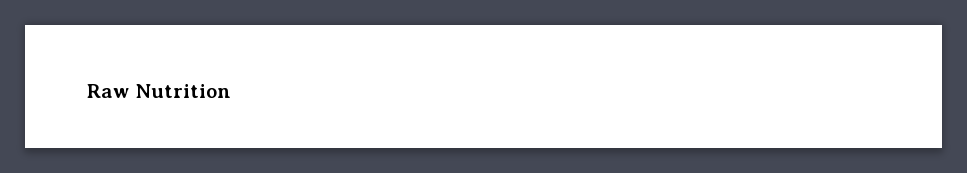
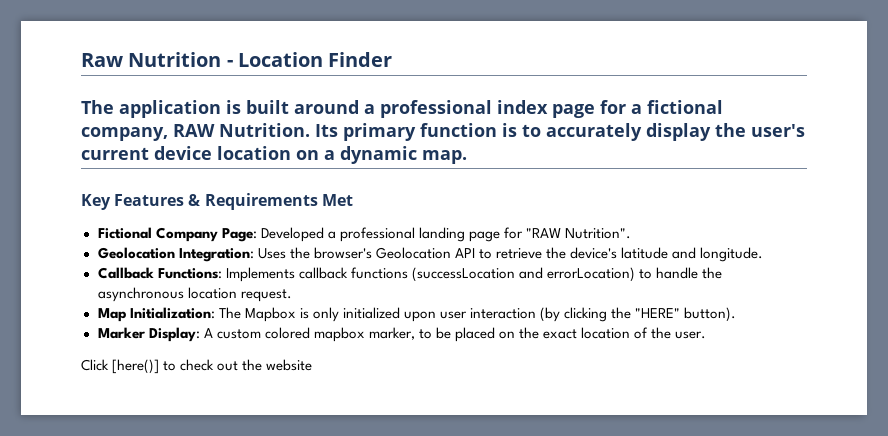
- Raw Nutrition
+ Raw Nutrition - Location Finder
+ The application is built around a professional index page for a fictional company, RAW Nutrition. Its primary function is to accurately display the user's current device location on a dynamic map.
+ Key Features & Requirements Met
+ Fictional Company Page: Developed a professional landing page for "RAW Nutrition".
+ Geolocation Integration: Uses the browser's Geolocation API to retrieve the device's latitude and longitude.
+ Callback Functions: Implements callback functions (successLocation and errorLocation) to handle the asynchronous location request.
+ Map Initialization: The Mapbox is only initialized upon user interaction (by clicking the "HERE" button).
+ Marker Display: A custom colored mapbox marker, to be placed on the exact location of the user.
+ Click [here()] to check out the website

